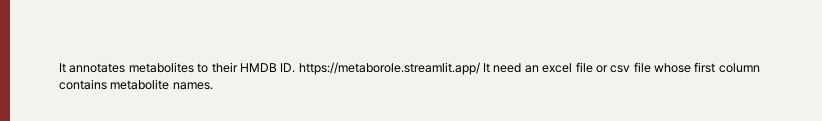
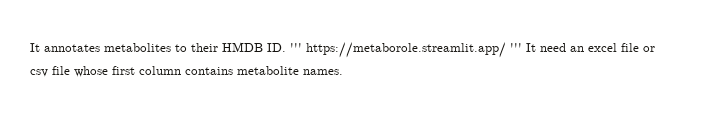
- It annotates metabolites to their HMDB ID. https://metaborole.streamlit.app/ It need an excel file or csv file whose first column contains metabolite names.
+ It annotates metabolites to their HMDB ID. ''' https://metaborole.streamlit.app/ ''' It need an excel file or csv file whose first column contains metabolite names.

